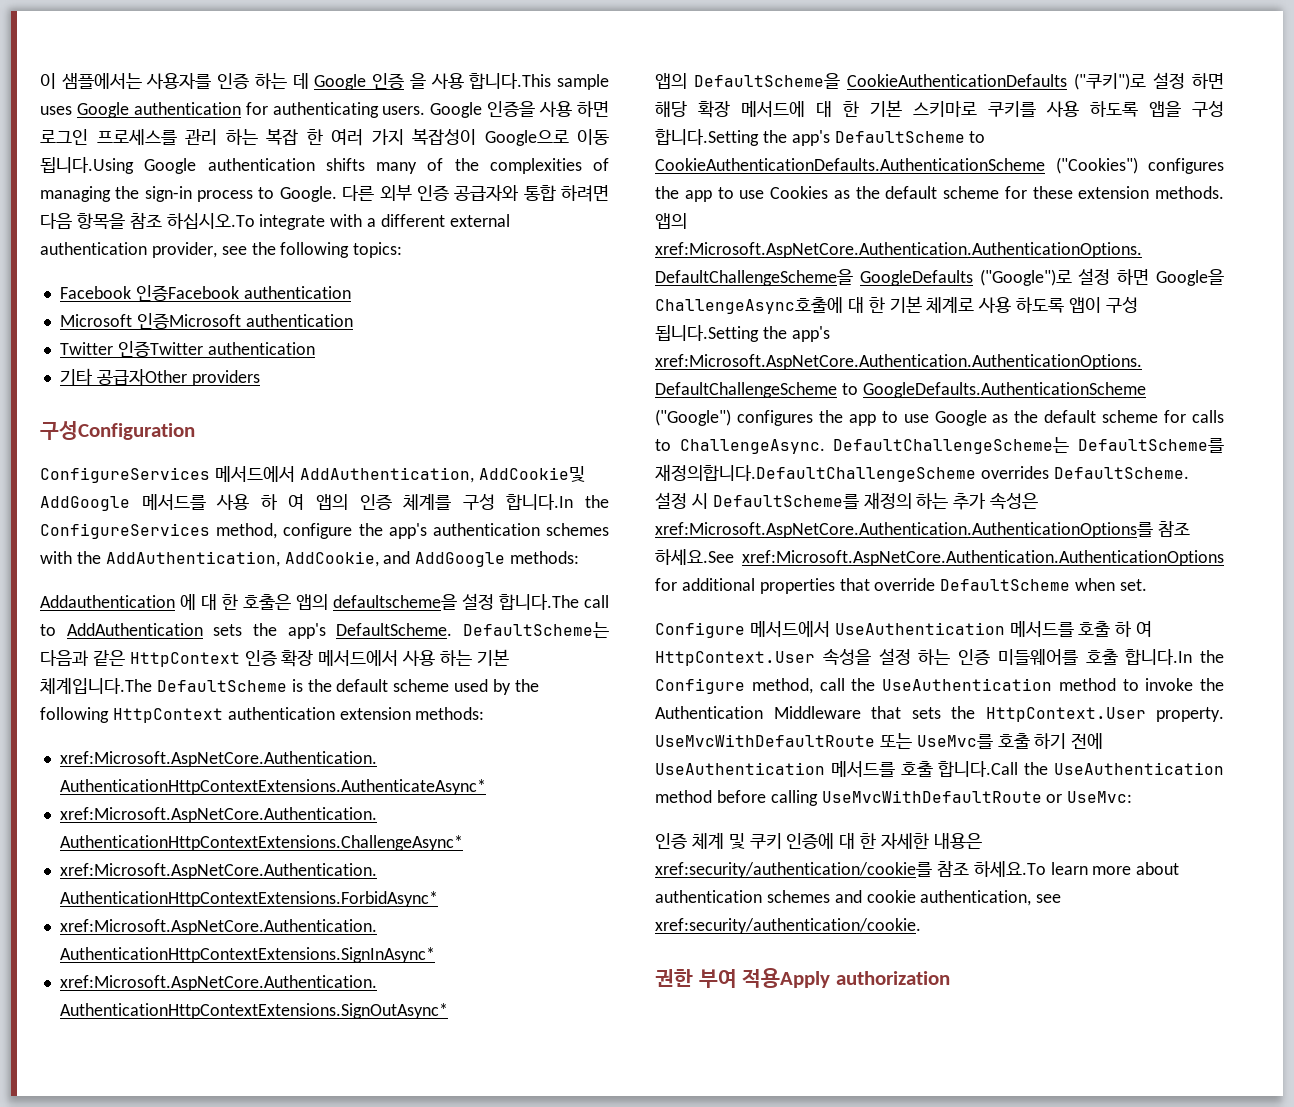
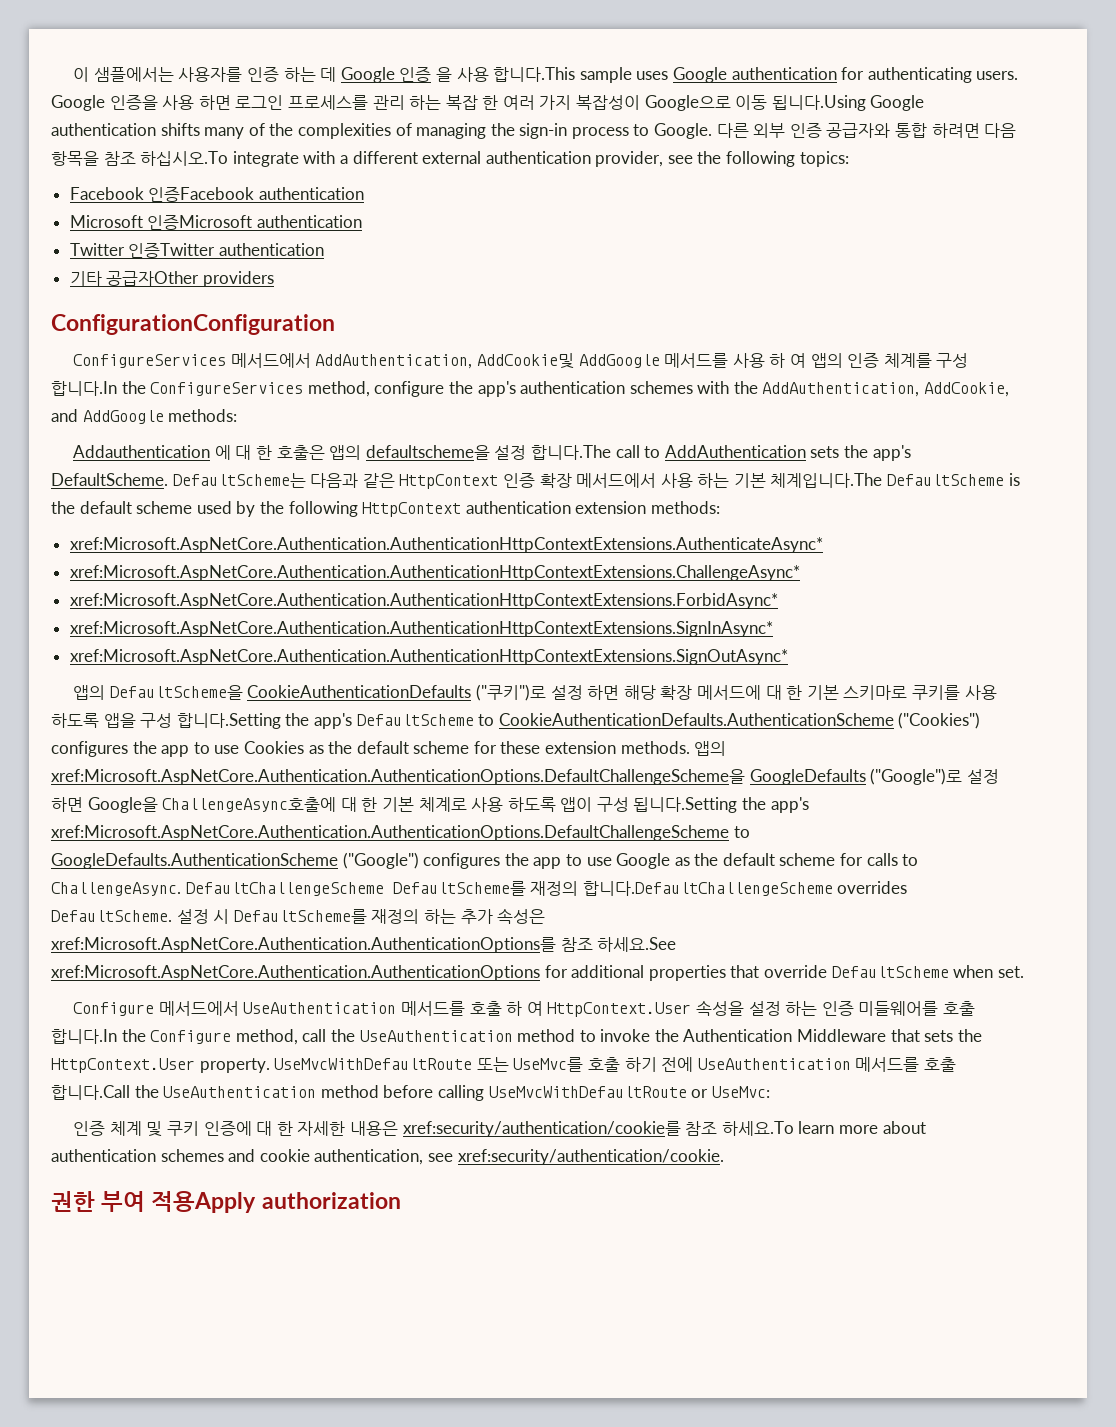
- 구성Configuration
+ ConfigurationConfiguration
- DefaultChallengeScheme는 DefaultScheme를 재정의합니다.DefaultChallengeScheme overrides DefaultScheme.
+ DefaultChallengeScheme DefaultScheme를 재정의 합니다.DefaultChallengeScheme overrides DefaultScheme.

